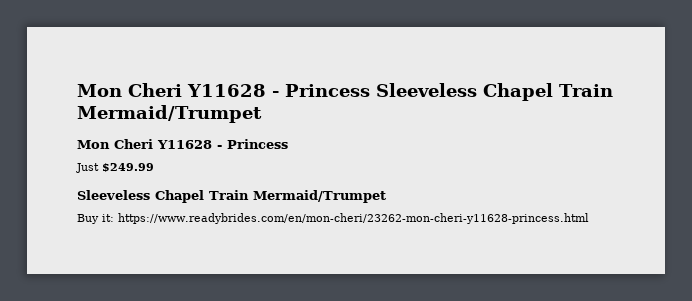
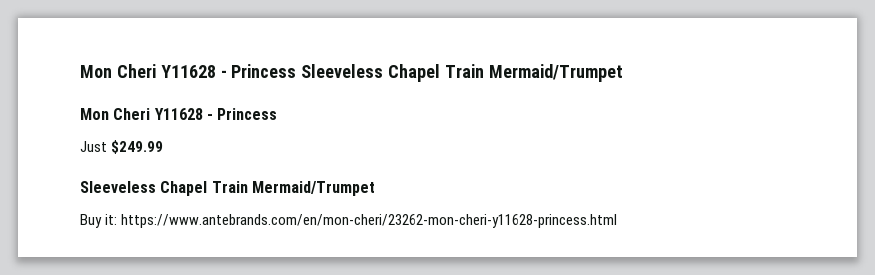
- Buy it: https://www.readybrides.com/en/mon-cheri/23262-mon-cheri-y11628-princess.html
+ Buy it: https://www.antebrands.com/en/mon-cheri/23262-mon-cheri-y11628-princess.html

